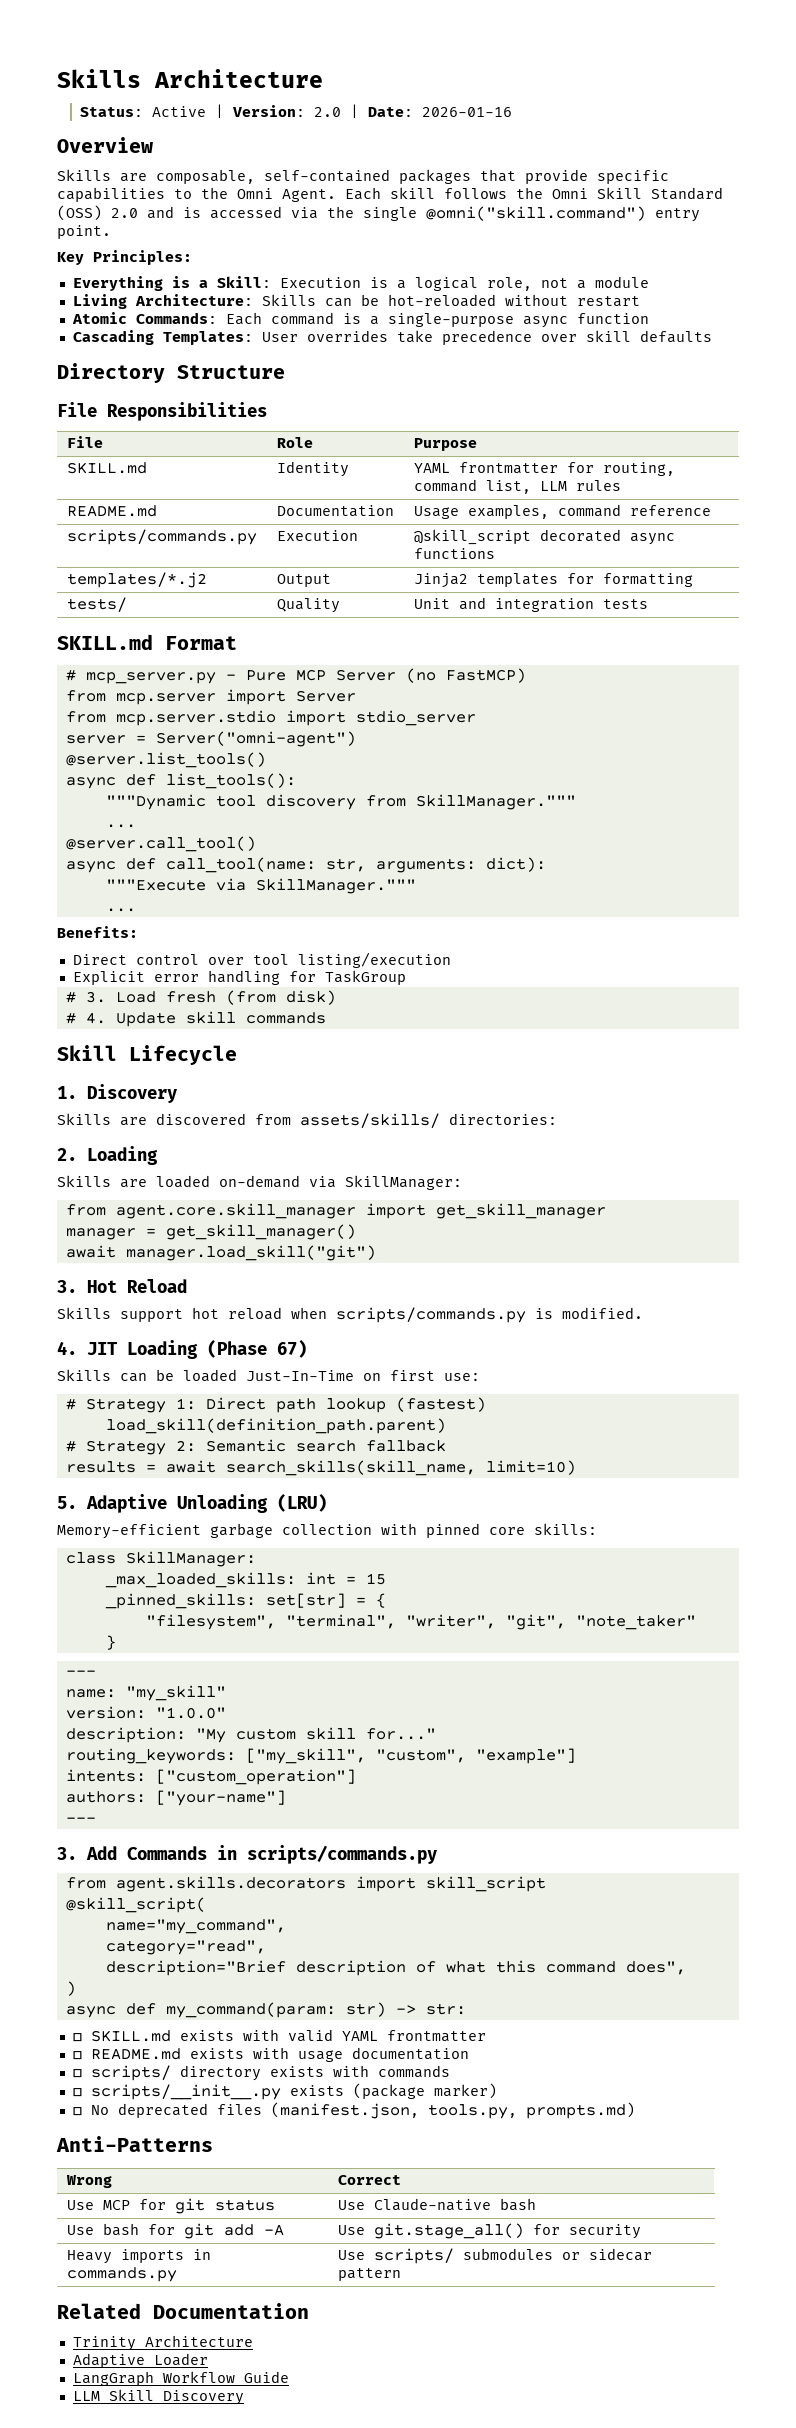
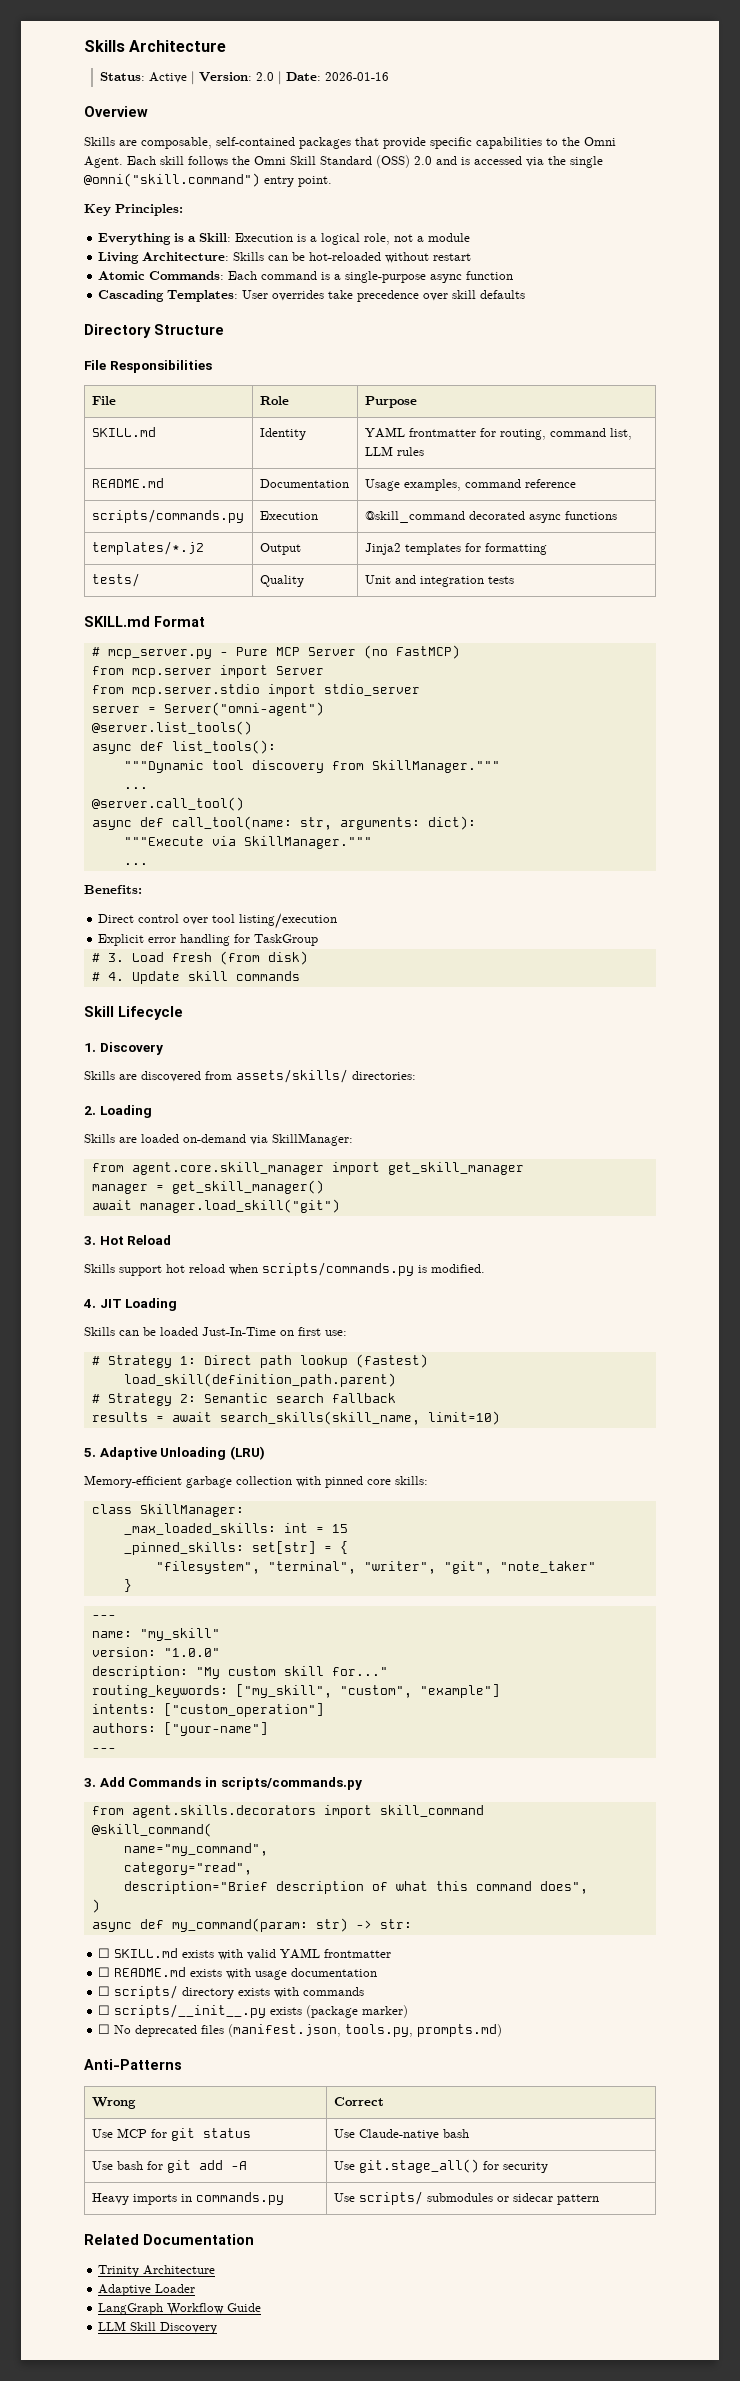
- scripts/commands.py | Execution | @skill_script decorated async functions
+ scripts/commands.py | Execution | @skill_command decorated async functions
- 4. JIT Loading (Phase 67)
+ 4. JIT Loading
- from agent.skills.decorators import skill_script
- @skill_script(
+ from agent.skills.decorators import skill_command
+ @skill_command(

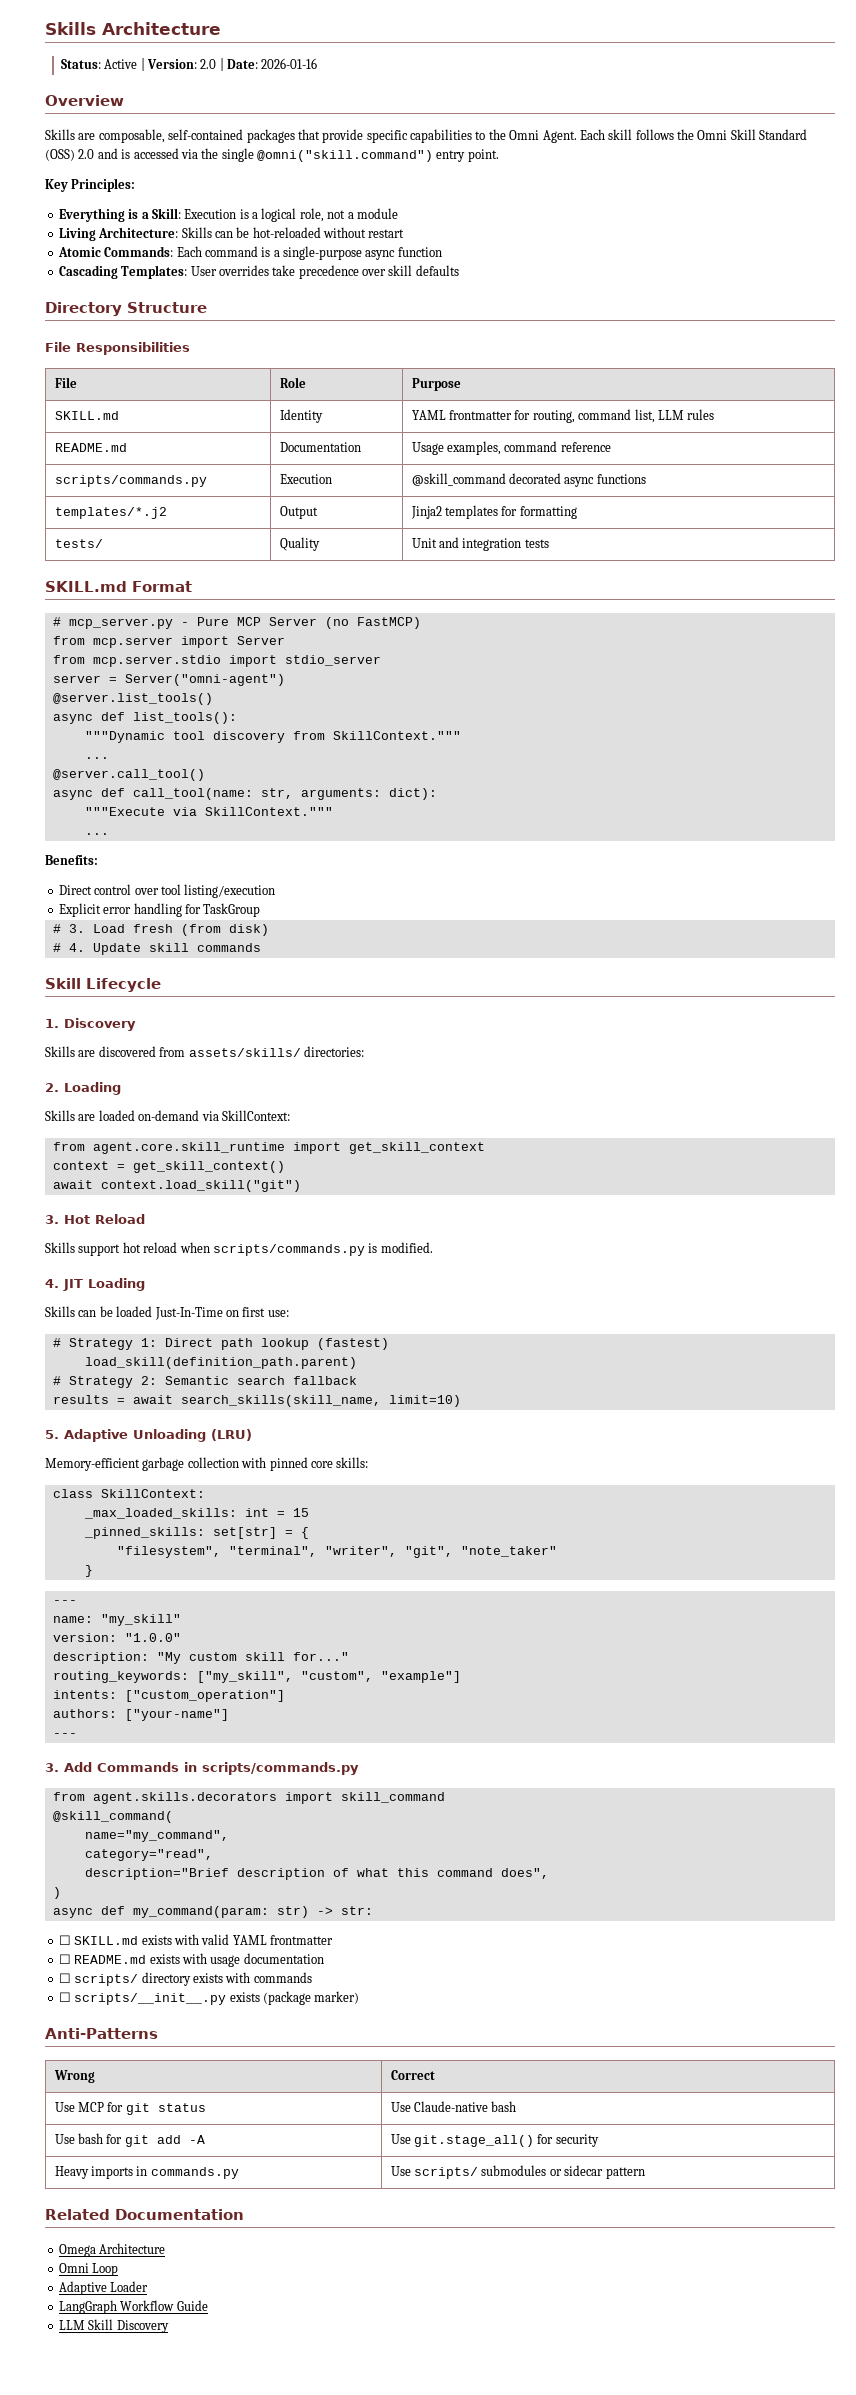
- """Dynamic tool discovery from SkillManager."""
+ """Dynamic tool discovery from SkillContext."""
- """Execute via SkillManager."""
+ """Execute via SkillContext."""
- Skills are loaded on-demand via SkillManager:
- from agent.core.skill_manager import get_skill_manager
- manager = get_skill_manager()
- await manager.load_skill("git")
+ Skills are loaded on-demand via SkillContext:
+ from agent.core.skill_runtime import get_skill_context
+ context = get_skill_context()
+ await context.load_skill("git")
- class SkillManager:
+ class SkillContext:
- ☐ No deprecated files (manifest.json, tools.py, prompts.md)
- Trinity Architecture
+ Omega Architecture
+ Omni Loop

